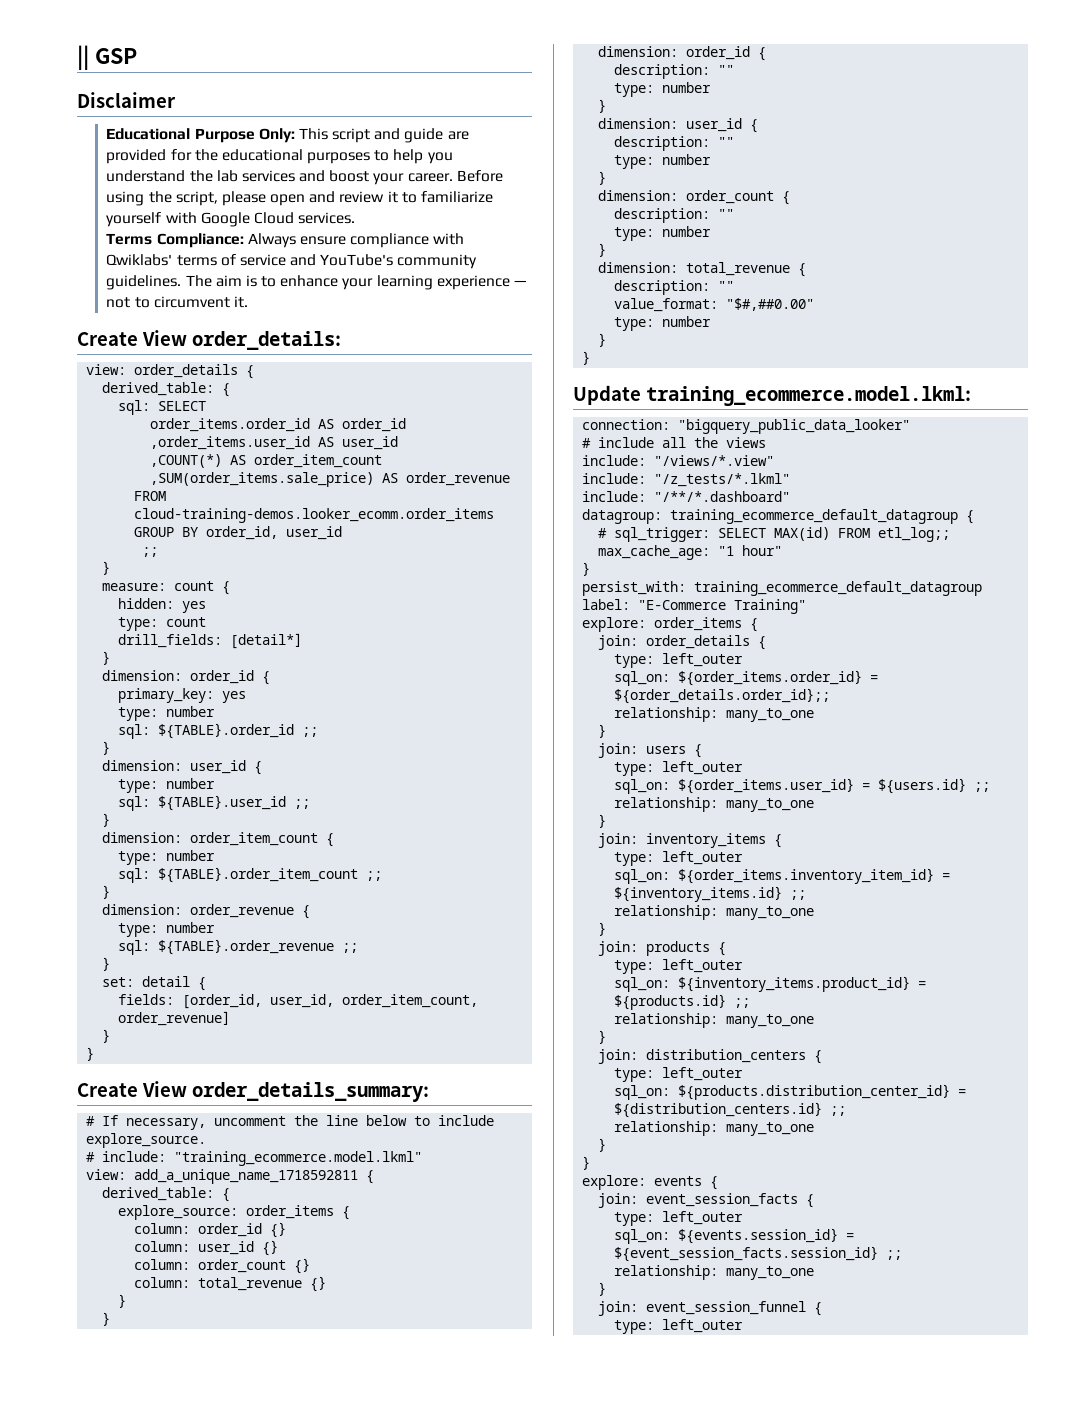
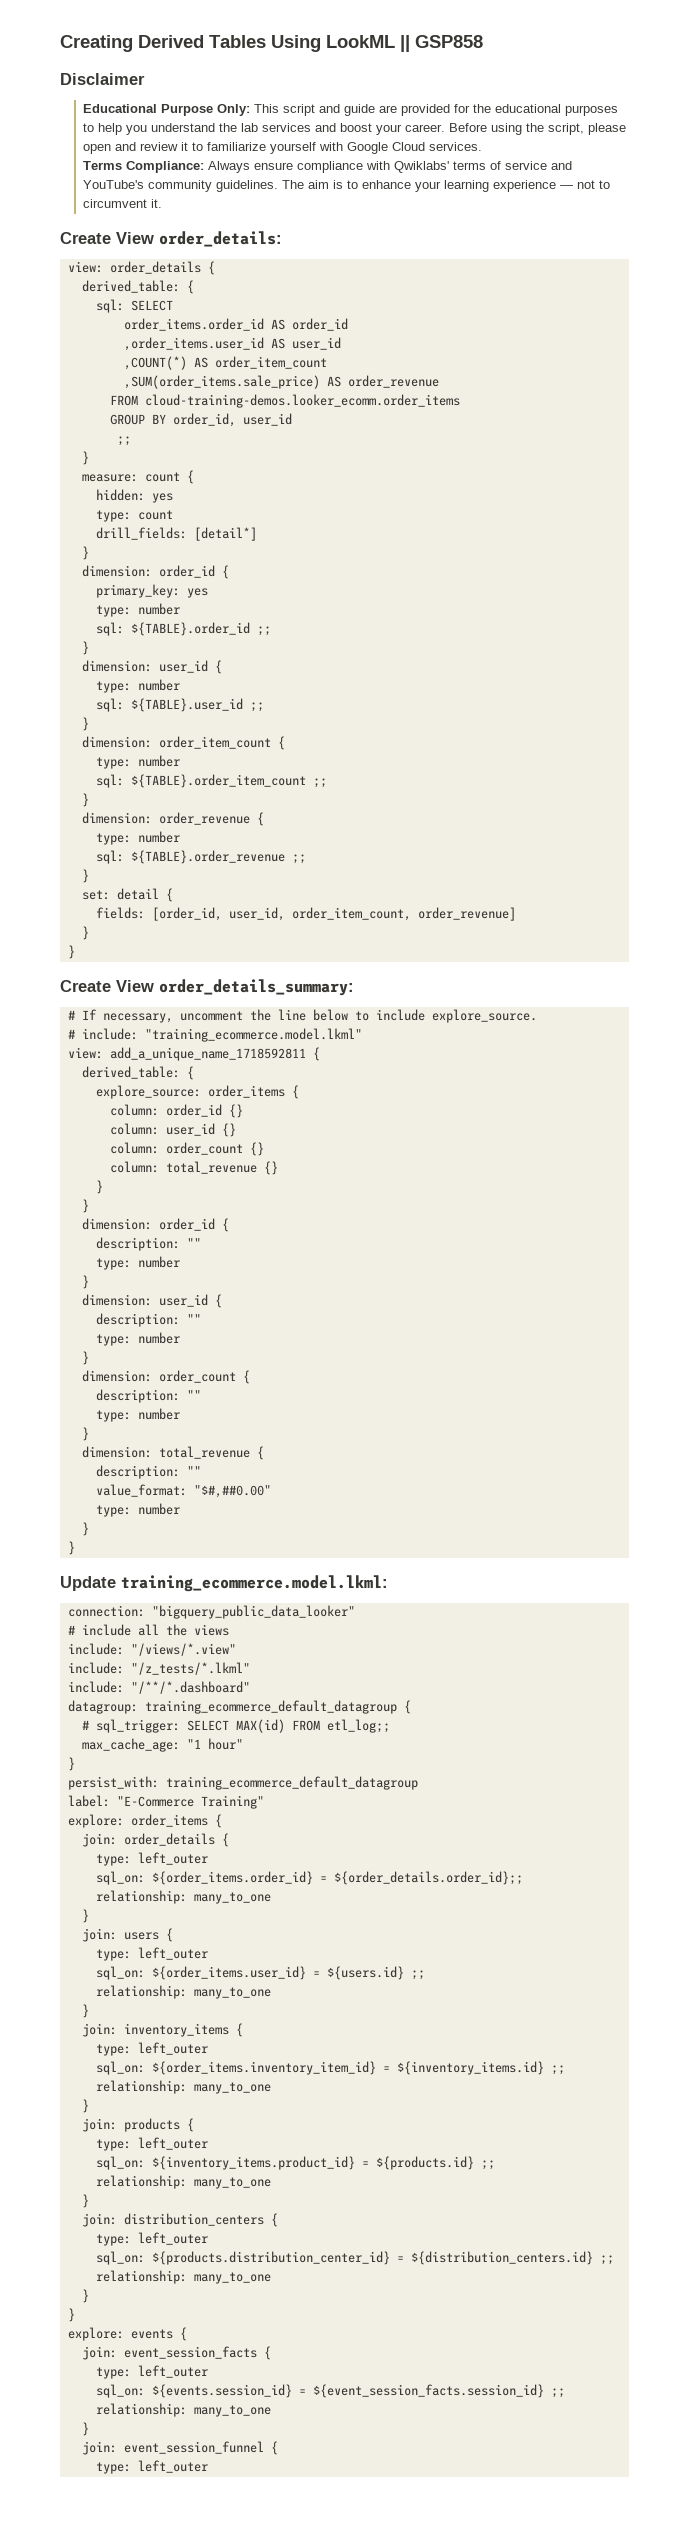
- || GSP
+ Creating Derived Tables Using LookML || GSP858

